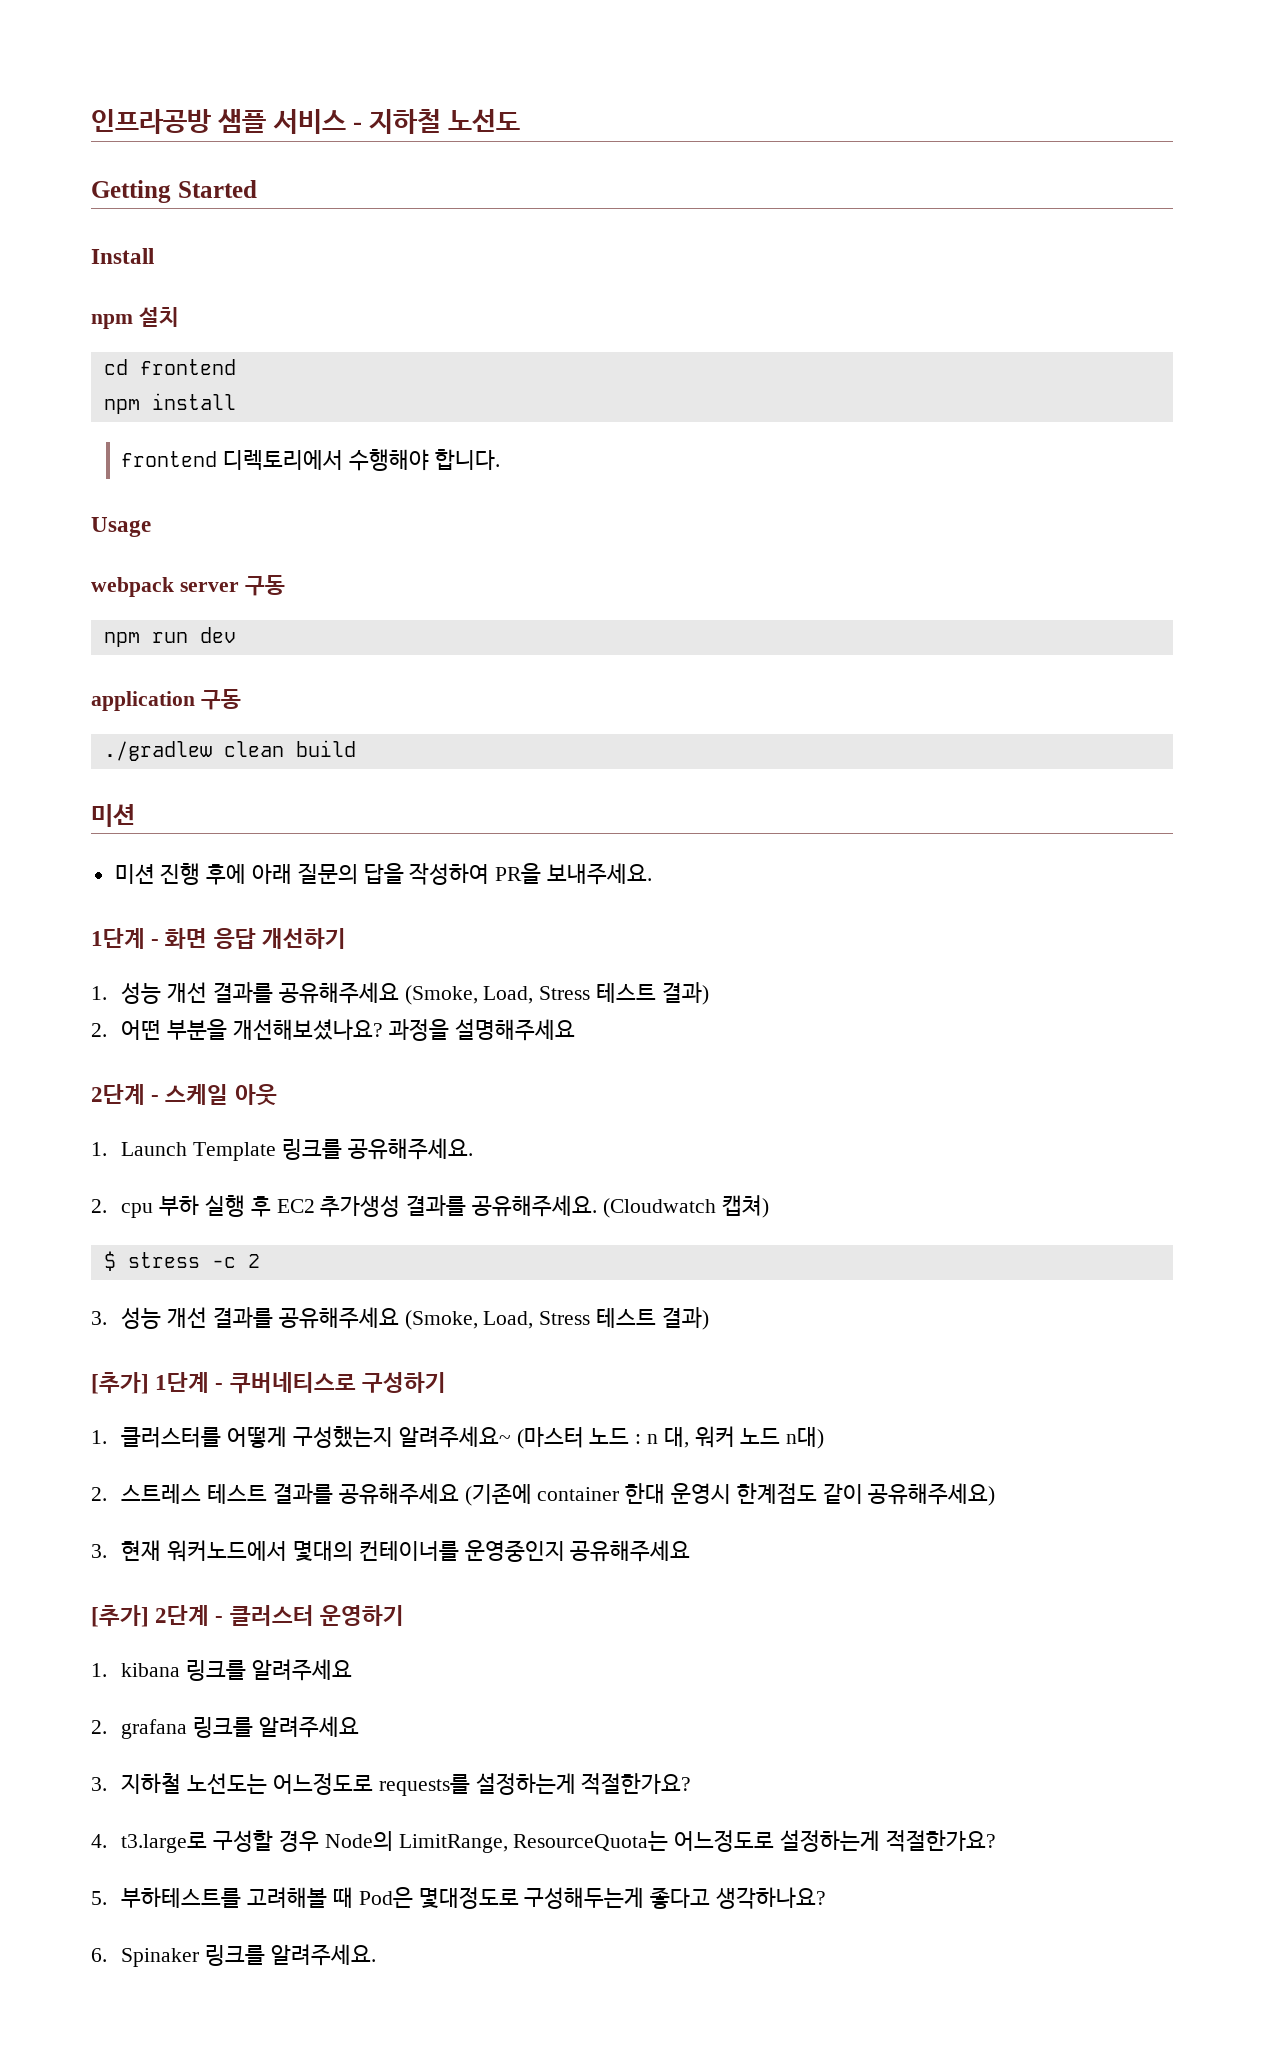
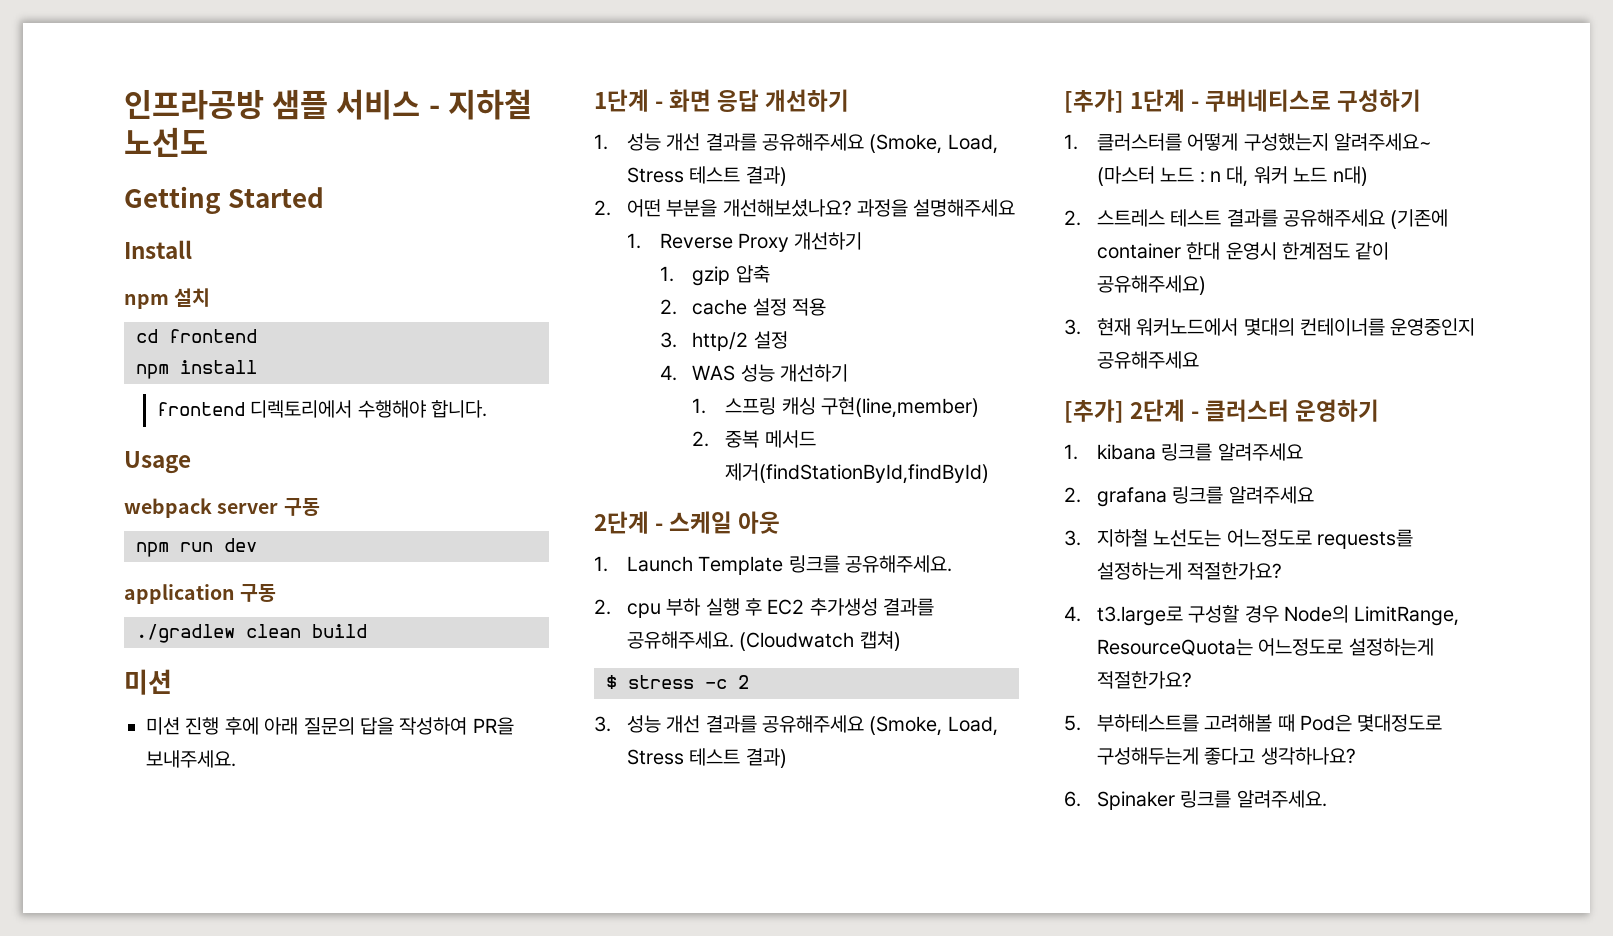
+ 1. Reverse Proxy 개선하기
+ 1. gzip 압축
+ 2. cache 설정 적용
+ 3. http/2 설정
+ 4. WAS 성능 개선하기
+ 1. 스프링 캐싱 구현(line,member)
+ 2. 중복 메서드 제거(findStationById,findById)

